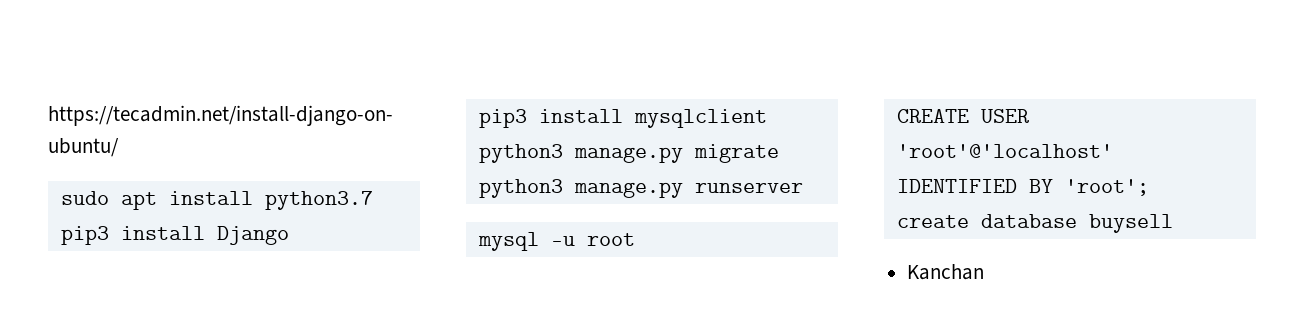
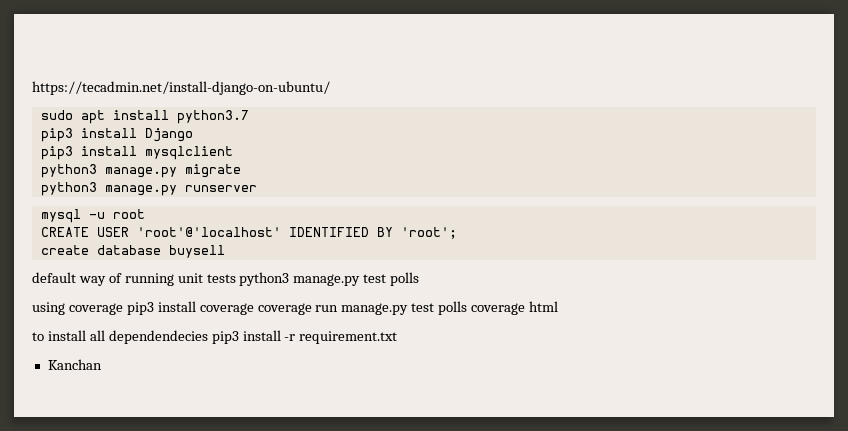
+ default way of running unit tests python3 manage.py test polls
+ using coverage pip3 install coverage coverage run manage.py test polls coverage html
+ to install all dependendecies pip3 install -r requirement.txt

